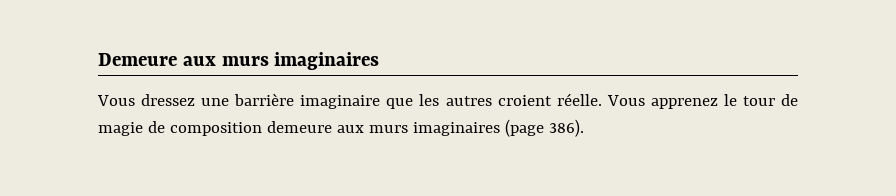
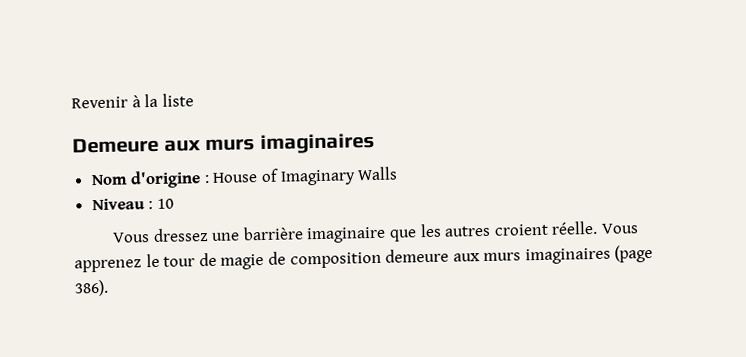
+ Revenir à la liste
+ Nom d'origine : House of Imaginary Walls
+ Niveau : 10

